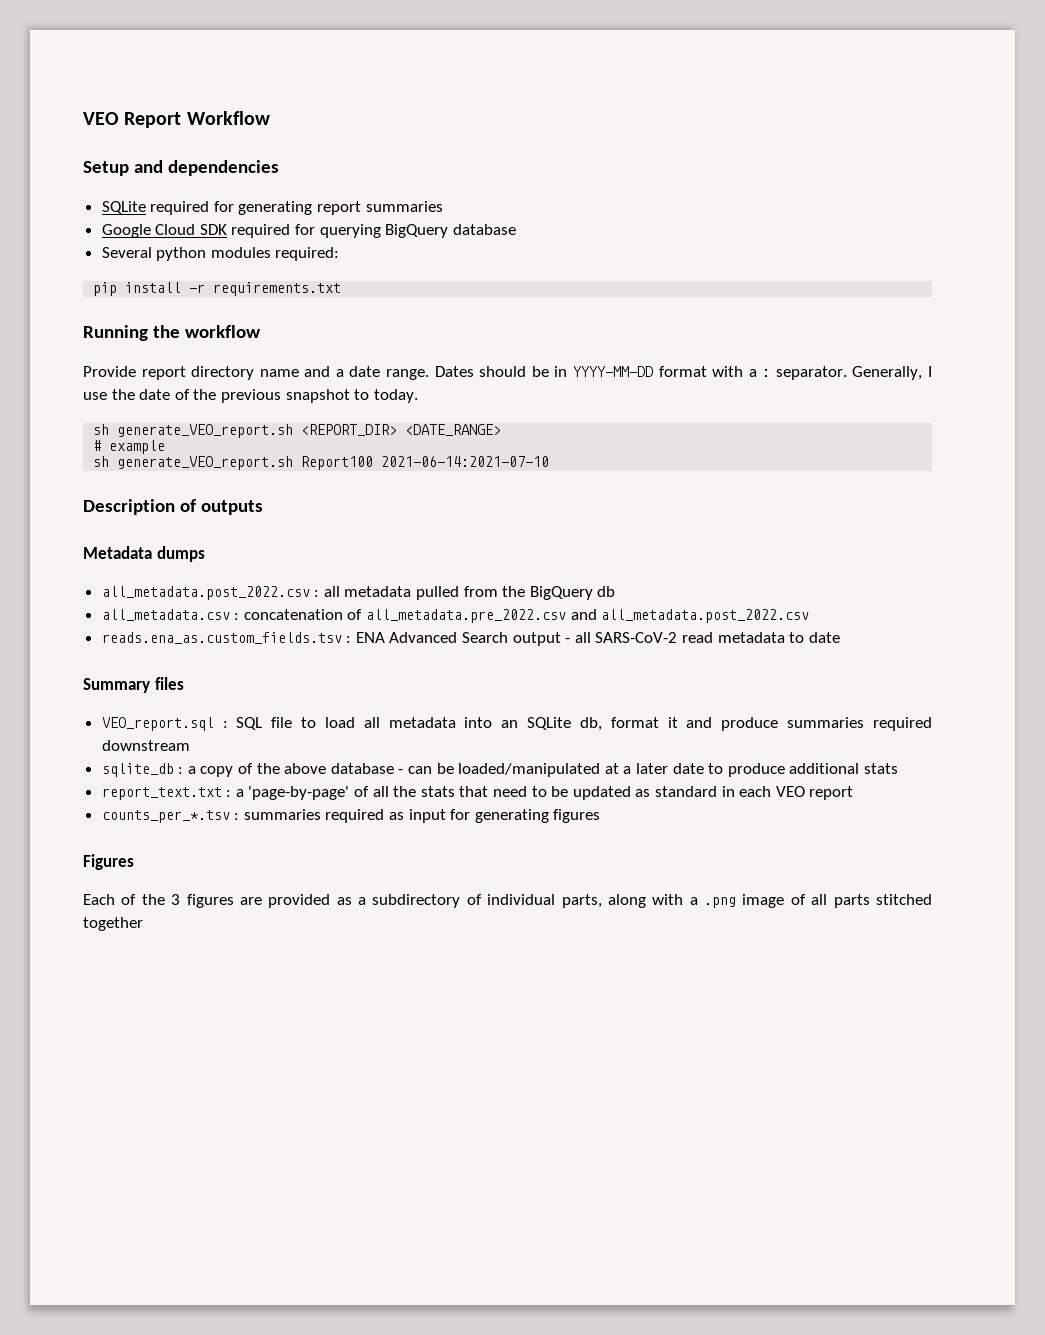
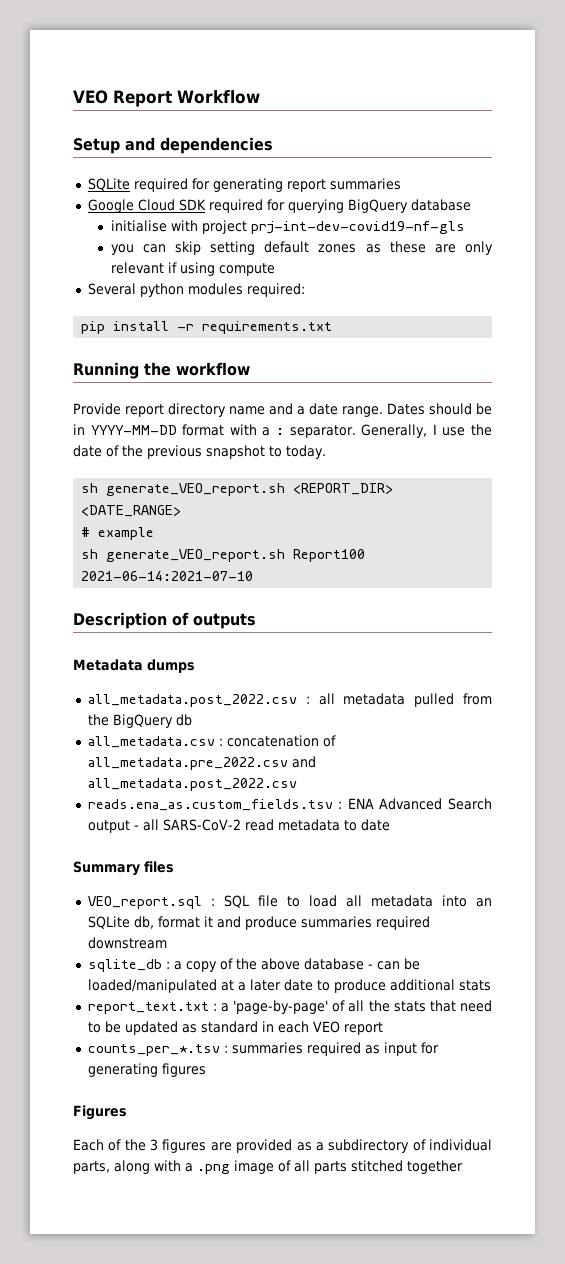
+ initialise with project prj-int-dev-covid19-nf-gls
+ you can skip setting default zones as these are only relevant if using compute

